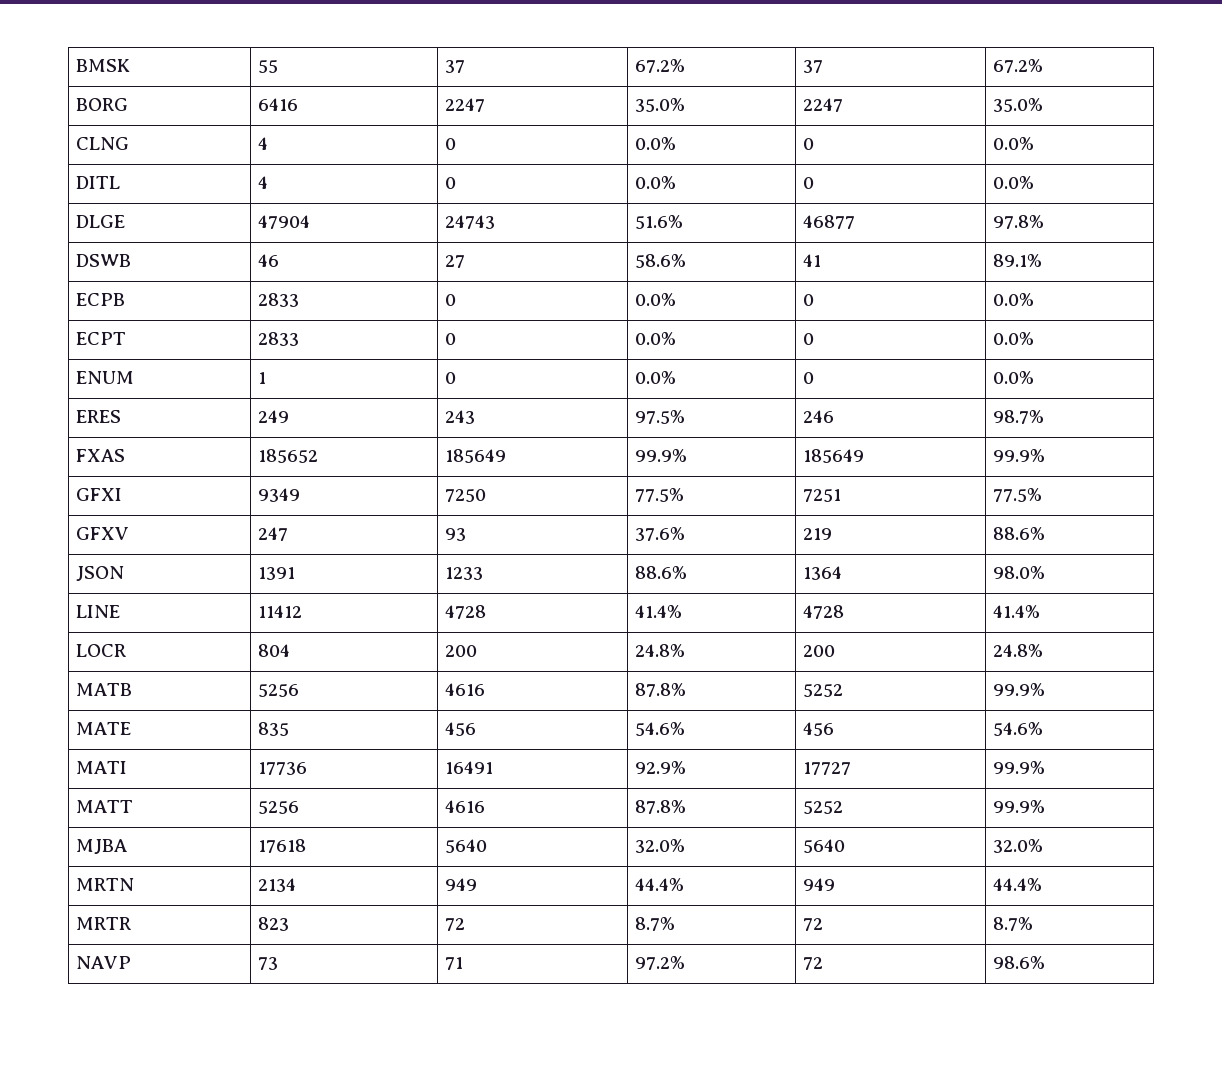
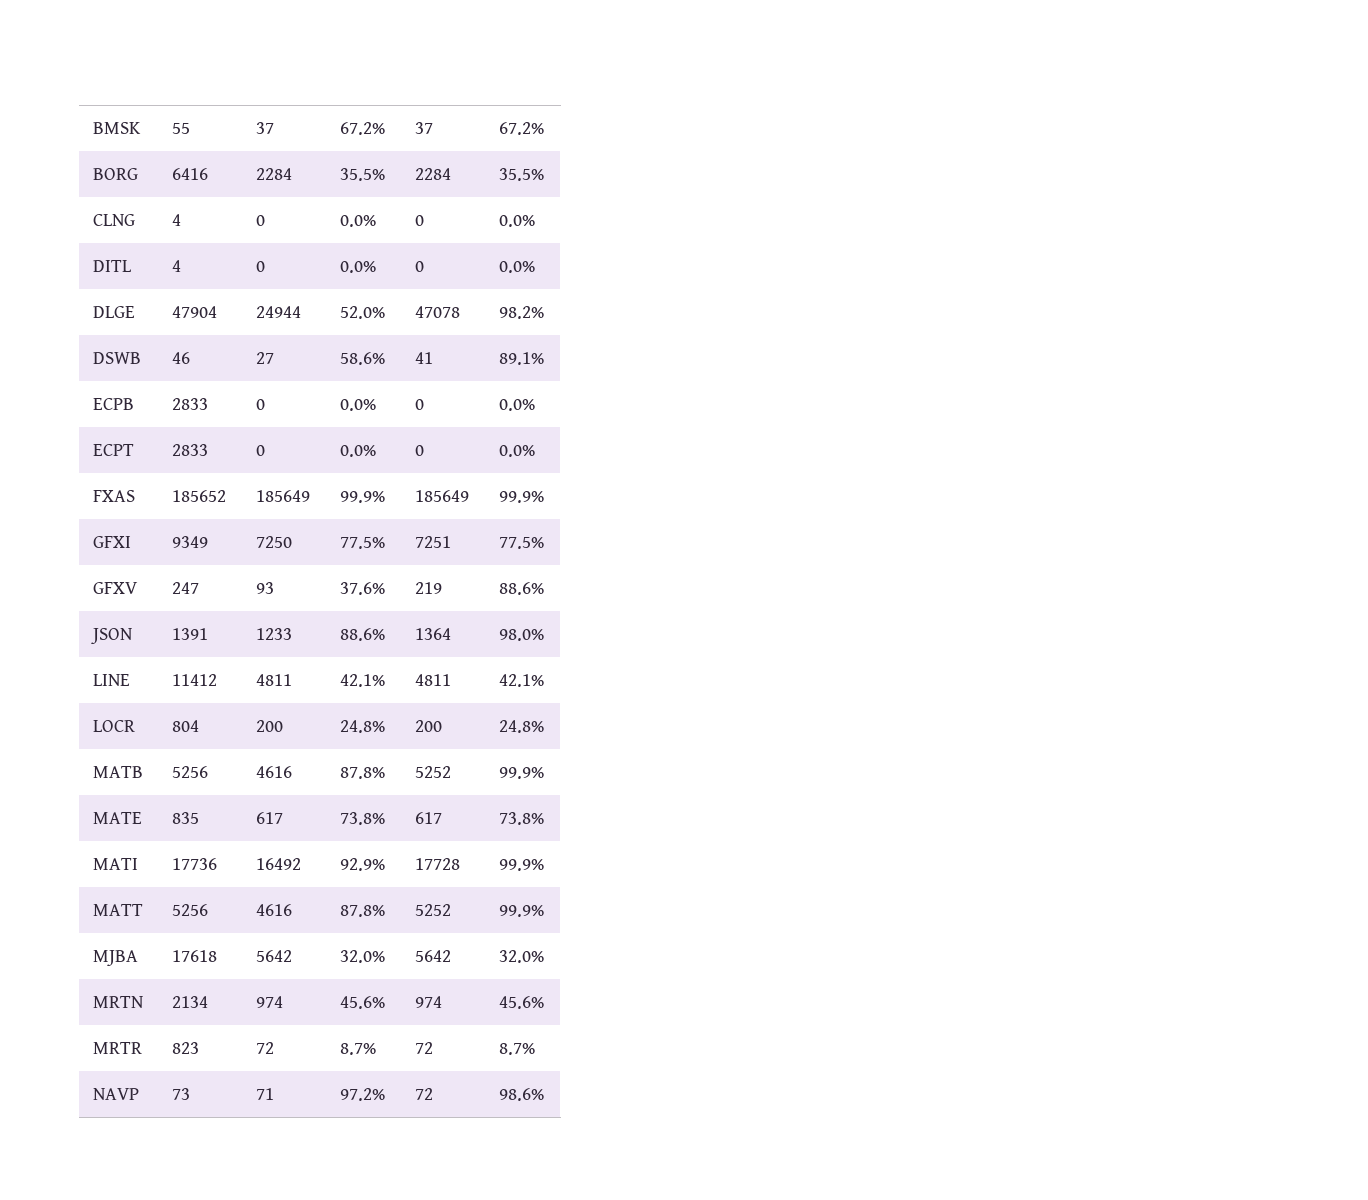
- BORG | 6416 | 2247 | 35.0% | 2247 | 35.0%
+ BORG | 6416 | 2284 | 35.5% | 2284 | 35.5%
- DLGE | 47904 | 24743 | 51.6% | 46877 | 97.8%
+ DLGE | 47904 | 24944 | 52.0% | 47078 | 98.2%
- ENUM | 1 | 0 | 0.0% | 0 | 0.0%
- ERES | 249 | 243 | 97.5% | 246 | 98.7%
- LINE | 11412 | 4728 | 41.4% | 4728 | 41.4%
+ LINE | 11412 | 4811 | 42.1% | 4811 | 42.1%
- MATE | 835 | 456 | 54.6% | 456 | 54.6%
+ MATE | 835 | 617 | 73.8% | 617 | 73.8%
- MATI | 17736 | 16491 | 92.9% | 17727 | 99.9%
+ MATI | 17736 | 16492 | 92.9% | 17728 | 99.9%
- MJBA | 17618 | 5640 | 32.0% | 5640 | 32.0%
+ MJBA | 17618 | 5642 | 32.0% | 5642 | 32.0%
- MRTN | 2134 | 949 | 44.4% | 949 | 44.4%
+ MRTN | 2134 | 974 | 45.6% | 974 | 45.6%

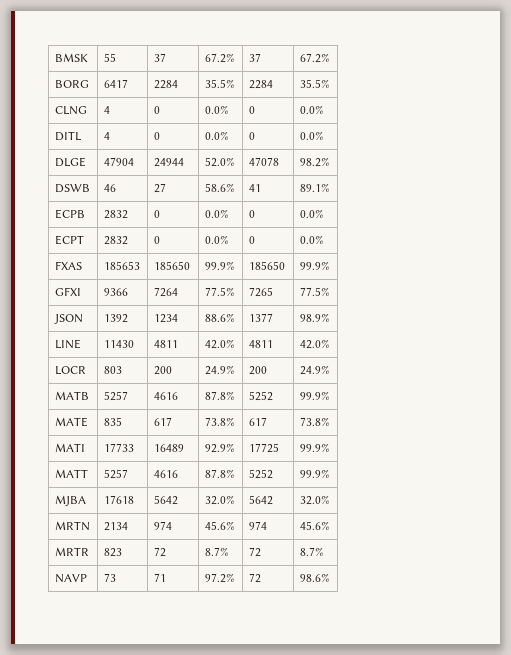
- BORG | 6416 | 2284 | 35.5% | 2284 | 35.5%
+ BORG | 6417 | 2284 | 35.5% | 2284 | 35.5%
- ECPB | 2833 | 0 | 0.0% | 0 | 0.0%
+ ECPB | 2832 | 0 | 0.0% | 0 | 0.0%
- ECPT | 2833 | 0 | 0.0% | 0 | 0.0%
+ ECPT | 2832 | 0 | 0.0% | 0 | 0.0%
- FXAS | 185652 | 185649 | 99.9% | 185649 | 99.9%
+ FXAS | 185653 | 185650 | 99.9% | 185650 | 99.9%
- GFXI | 9349 | 7250 | 77.5% | 7251 | 77.5%
- GFXV | 247 | 93 | 37.6% | 219 | 88.6%
+ GFXI | 9366 | 7264 | 77.5% | 7265 | 77.5%
- JSON | 1391 | 1233 | 88.6% | 1364 | 98.0%
+ JSON | 1392 | 1234 | 88.6% | 1377 | 98.9%
- LINE | 11412 | 4811 | 42.1% | 4811 | 42.1%
+ LINE | 11430 | 4811 | 42.0% | 4811 | 42.0%
- LOCR | 804 | 200 | 24.8% | 200 | 24.8%
+ LOCR | 803 | 200 | 24.9% | 200 | 24.9%
- MATB | 5256 | 4616 | 87.8% | 5252 | 99.9%
+ MATB | 5257 | 4616 | 87.8% | 5252 | 99.9%
- MATI | 17736 | 16492 | 92.9% | 17728 | 99.9%
+ MATI | 17733 | 16489 | 92.9% | 17725 | 99.9%
- MATT | 5256 | 4616 | 87.8% | 5252 | 99.9%
+ MATT | 5257 | 4616 | 87.8% | 5252 | 99.9%

